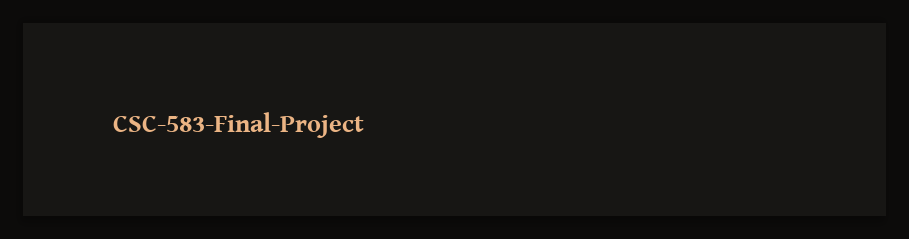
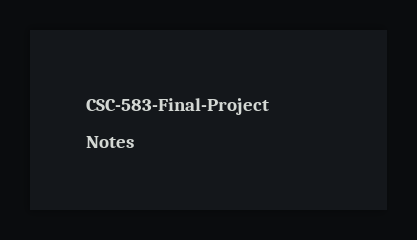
+ Notes

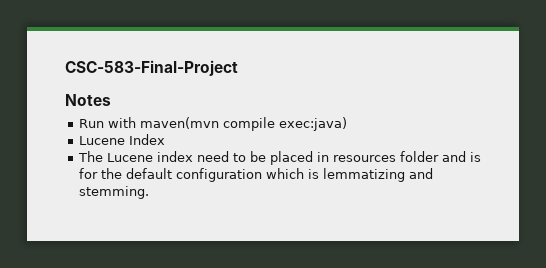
+ Run with maven(mvn compile exec:java)
+ Lucene Index
+ The Lucene index need to be placed in resources folder and is for the default configuration which is lemmatizing and stemming.

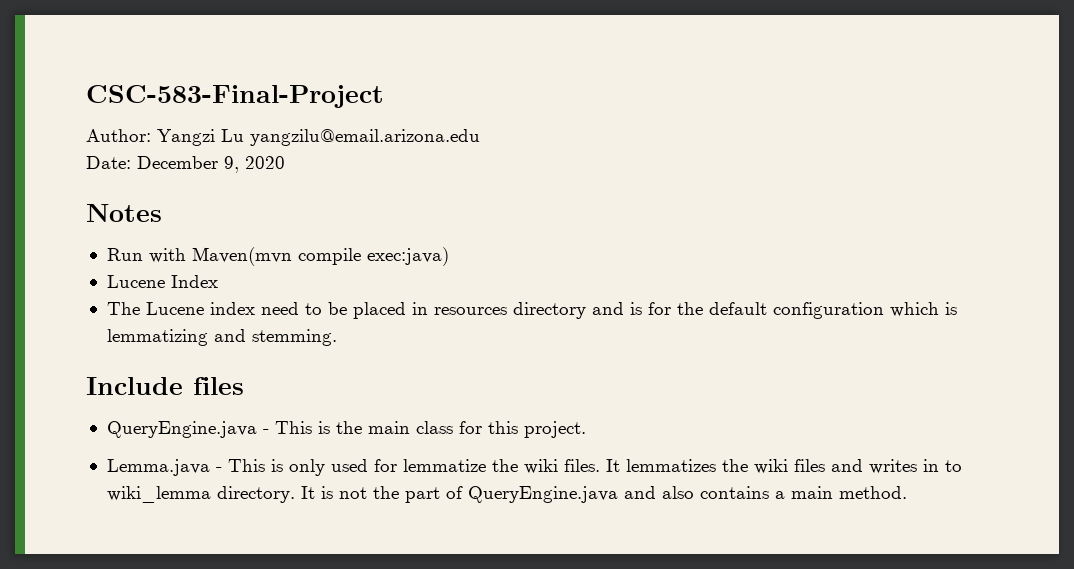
+ Author: Yangzi Lu yangzilu@email.arizona.edu
+ Date: December 9, 2020
- Run with maven(mvn compile exec:java)
+ Run with Maven(mvn compile exec:java)
- The Lucene index need to be placed in resources folder and is for the default configuration which is lemmatizing and stemming.
+ The Lucene index need to be placed in resources directory and is for the default configuration which is lemmatizing and stemming.
+ Include files
+ QueryEngine.java - This is the main class for this project.
+ Lemma.java - This is only used for lemmatize the wiki files. It lemmatizes the wiki files and writes in to wiki_lemma directory. It is not the part of QueryEngine.java and also contains a main method.

